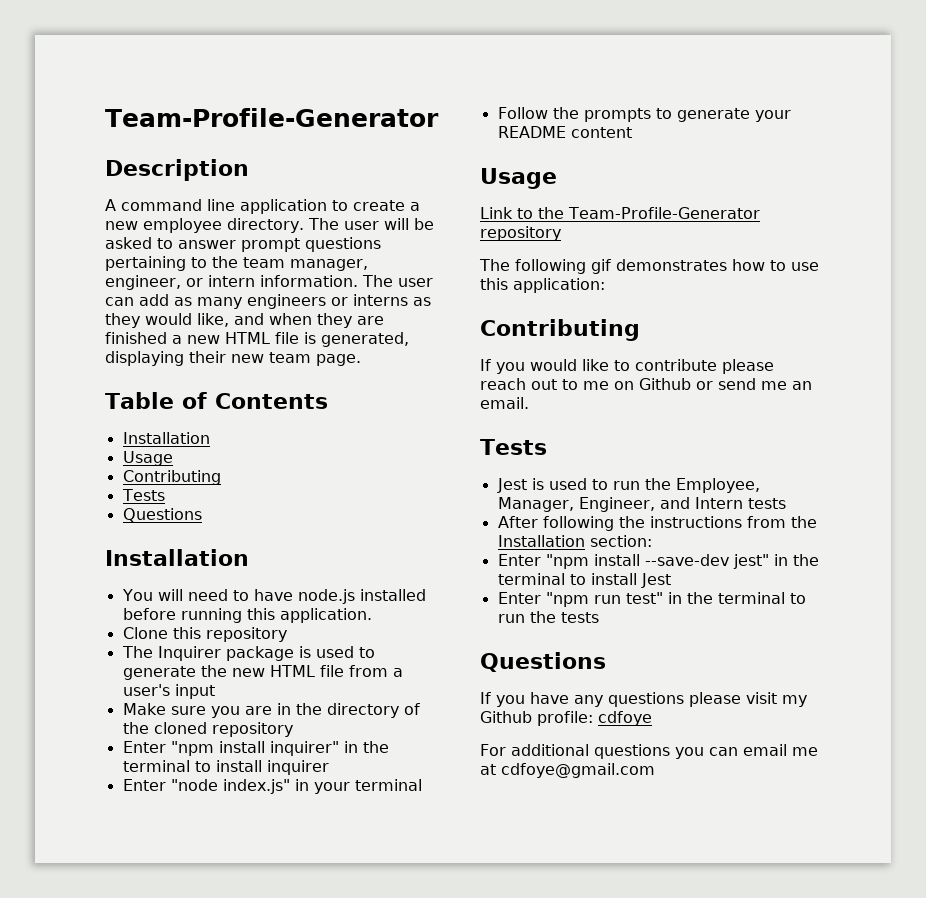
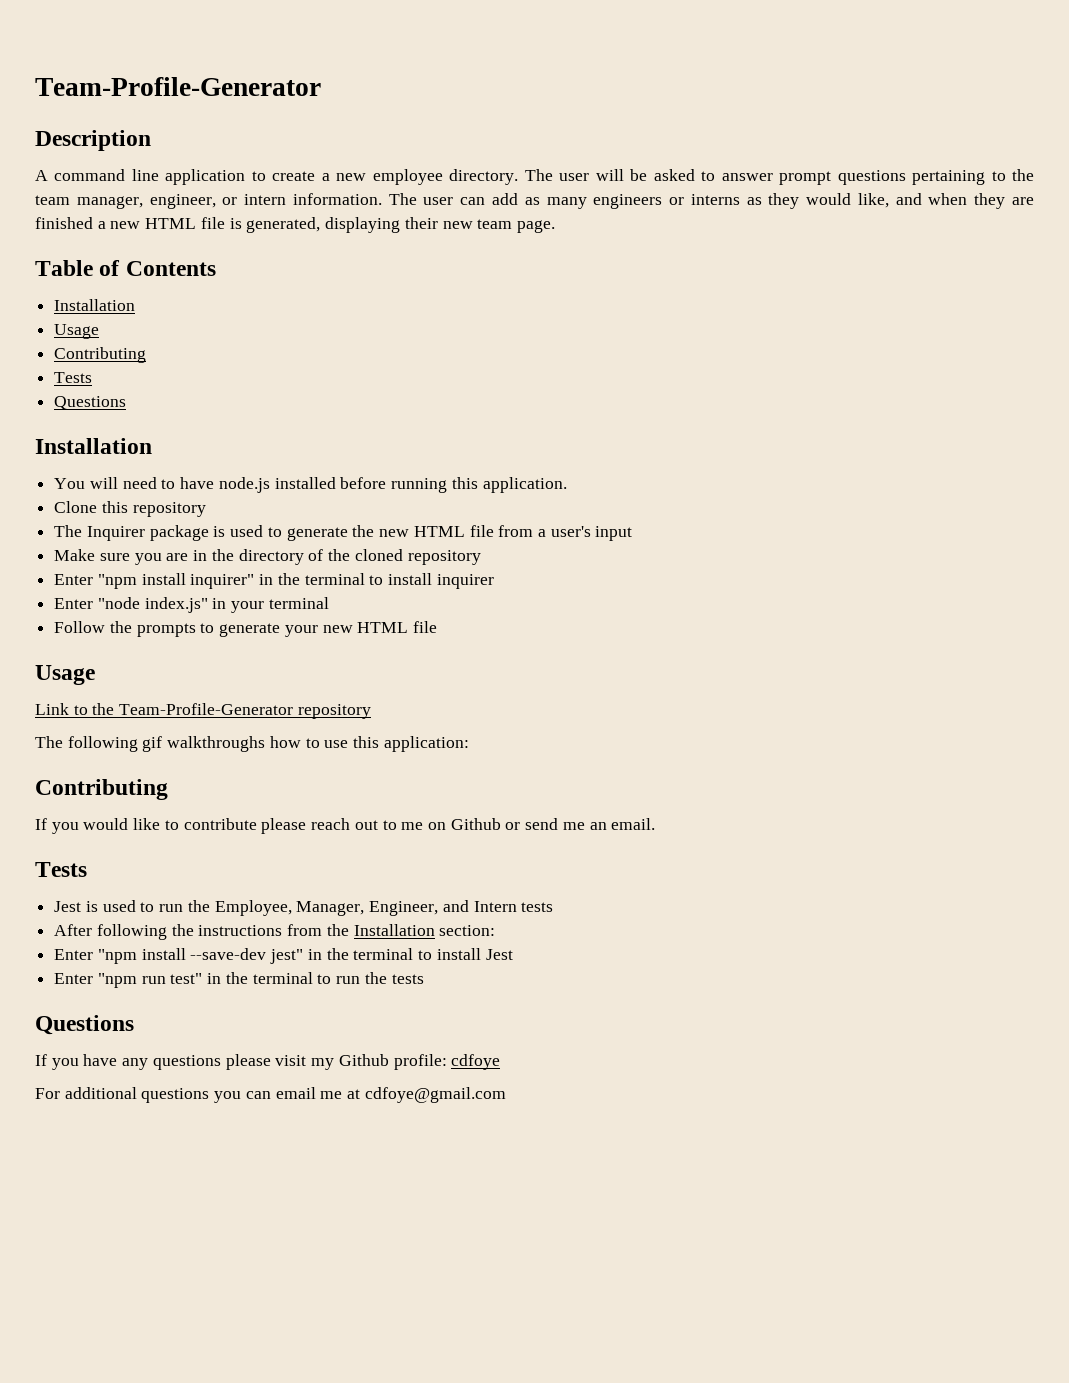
- Follow the prompts to generate your README content
+ Follow the prompts to generate your new HTML file
- The following gif demonstrates how to use this application:
+ The following gif walkthroughs how to use this application:

